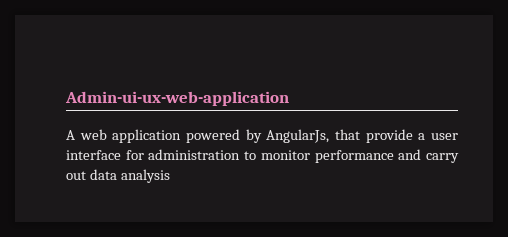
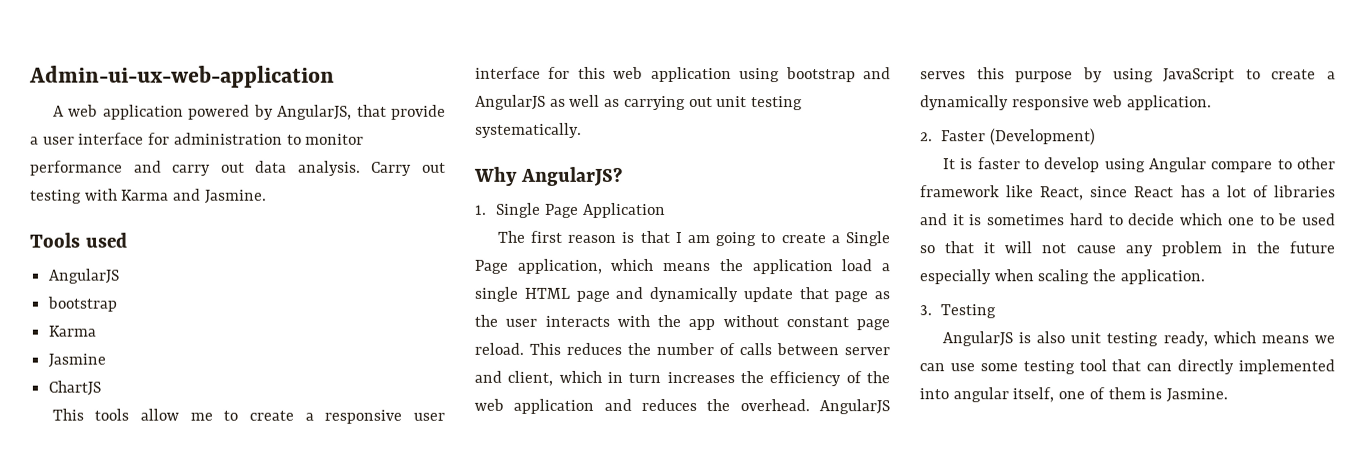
- A web application powered by AngularJs, that provide a user interface for administration to monitor performance and carry out data analysis
+ A web application powered by AngularJS, that provide a user interface for administration to monitor performance and carry out data analysis. Carry out testing with Karma and Jasmine.
+ Tools used
+ AngularJS
+ bootstrap
+ Karma
+ Jasmine
+ ChartJS
+ This tools allow me to create a responsive user interface for this web application using bootstrap and AngularJS as well as carrying out unit testing systematically.
+ Why AngularJS?
+ 1. Single Page Application
+ The first reason is that I am going to create a Single Page application, which means the application load a single HTML page and dynamically update that page as the user interacts with the app without constant page reload. This reduces the number of calls between server and client, which in turn increases the efficiency of the web application and reduces the overhead. AngularJS serves this purpose by using JavaScript to create a dynamically responsive web application.
+ 2. Faster (Development)
+ It is faster to develop using Angular compare to other framework like React, since React has a lot of libraries and it is sometimes hard to decide which one to be used so that it will not cause any problem in the future especially when scaling the application.
+ 3. Testing
+ AngularJS is also unit testing ready, which means we can use some testing tool that can directly implemented into angular itself, one of them is Jasmine.

